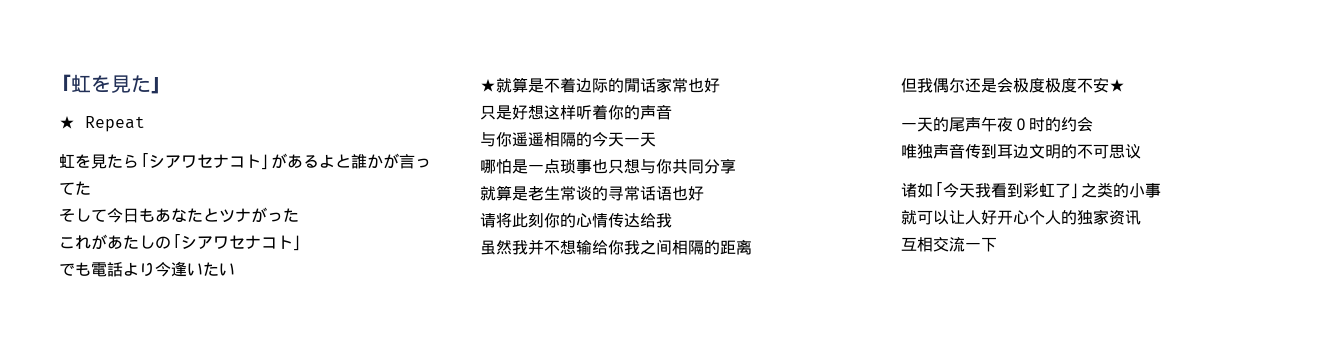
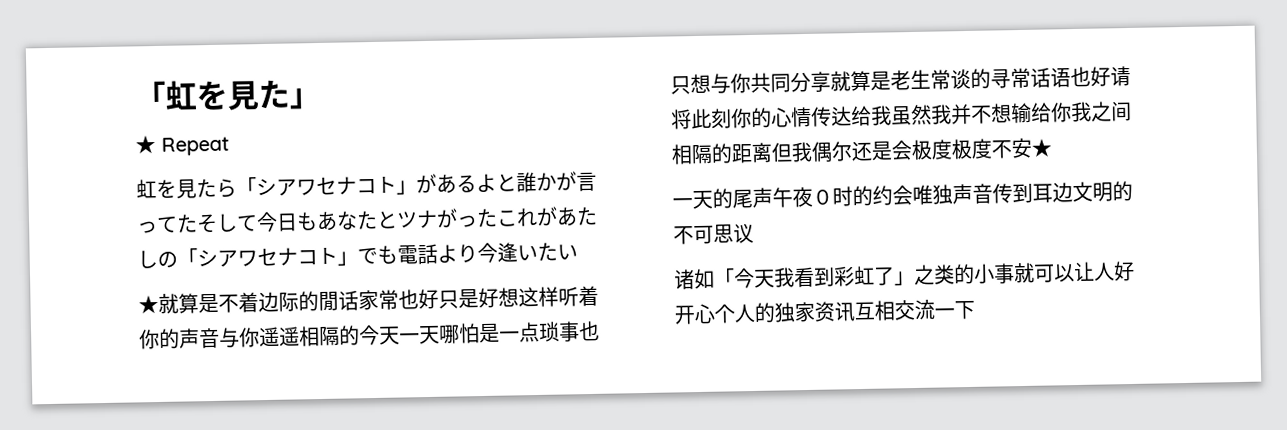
- 虹を見たら「シアワセナコト」があるよと誰かが言ってた
- そして今日もあなたとツナがった
- これがあたしの「シアワセナコト」
- でも電話より今逢いたい
+ 虹を見たら「シアワセナコト」があるよと誰かが言ってたそして今日もあなたとツナがったこれがあたしの「シアワセナコト」でも電話より今逢いたい
- ★就算是不着边际的閒话家常也好
- 只是好想这样听着你的声音
- 与你遥遥相隔的今天一天
- 哪怕是一点琐事也只想与你共同分享
- 就算是老生常谈的寻常话语也好
- 请将此刻你的心情传达给我
- 虽然我并不想输给你我之间相隔的距离
- 但我偶尔还是会极度极度不安★
+ ★就算是不着边际的閒话家常也好只是好想这样听着你的声音与你遥遥相隔的今天一天哪怕是一点琐事也只想与你共同分享就算是老生常谈的寻常话语也好请将此刻你的心情传达给我虽然我并不想输给你我之间相隔的距离但我偶尔还是会极度极度不安★
- 一天的尾声午夜０时的约会
- 唯独声音传到耳边文明的不可思议
+ 一天的尾声午夜０时的约会唯独声音传到耳边文明的不可思议
- 诸如「今天我看到彩虹了」之类的小事
- 就可以让人好开心个人的独家资讯
- 互相交流一下
+ 诸如「今天我看到彩虹了」之类的小事就可以让人好开心个人的独家资讯互相交流一下

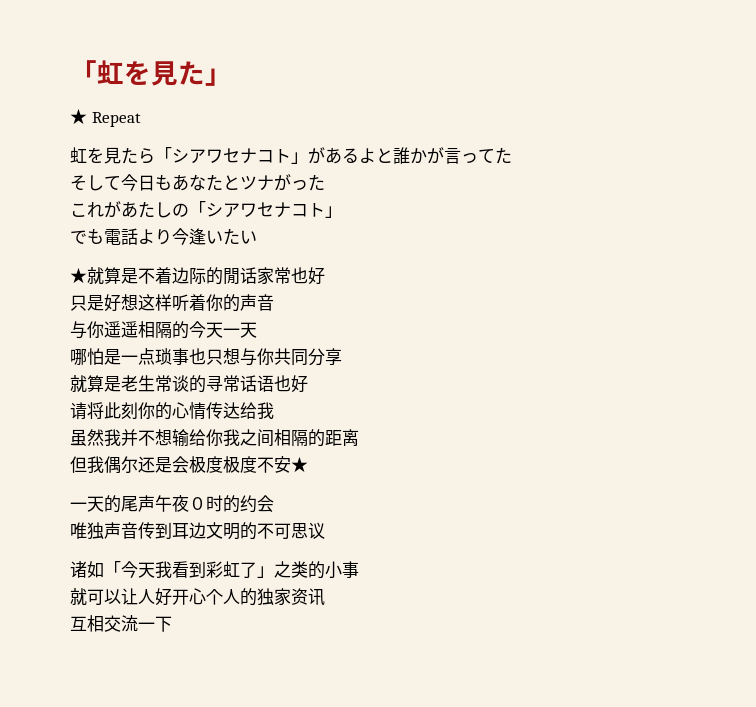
- 虹を見たら「シアワセナコト」があるよと誰かが言ってたそして今日もあなたとツナがったこれがあたしの「シアワセナコト」でも電話より今逢いたい
+ 虹を見たら「シアワセナコト」があるよと誰かが言ってた
+ そして今日もあなたとツナがった
+ これがあたしの「シアワセナコト」
+ でも電話より今逢いたい
- ★就算是不着边际的閒话家常也好只是好想这样听着你的声音与你遥遥相隔的今天一天哪怕是一点琐事也只想与你共同分享就算是老生常谈的寻常话语也好请将此刻你的心情传达给我虽然我并不想输给你我之间相隔的距离但我偶尔还是会极度极度不安★
+ ★就算是不着边际的閒话家常也好
+ 只是好想这样听着你的声音
+ 与你遥遥相隔的今天一天
+ 哪怕是一点琐事也只想与你共同分享
+ 就算是老生常谈的寻常话语也好
+ 请将此刻你的心情传达给我
+ 虽然我并不想输给你我之间相隔的距离
+ 但我偶尔还是会极度极度不安★
- 一天的尾声午夜０时的约会唯独声音传到耳边文明的不可思议
+ 一天的尾声午夜０时的约会
+ 唯独声音传到耳边文明的不可思议
- 诸如「今天我看到彩虹了」之类的小事就可以让人好开心个人的独家资讯互相交流一下
+ 诸如「今天我看到彩虹了」之类的小事
+ 就可以让人好开心个人的独家资讯
+ 互相交流一下

